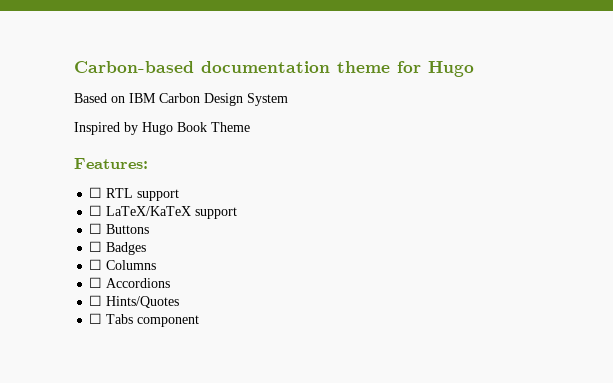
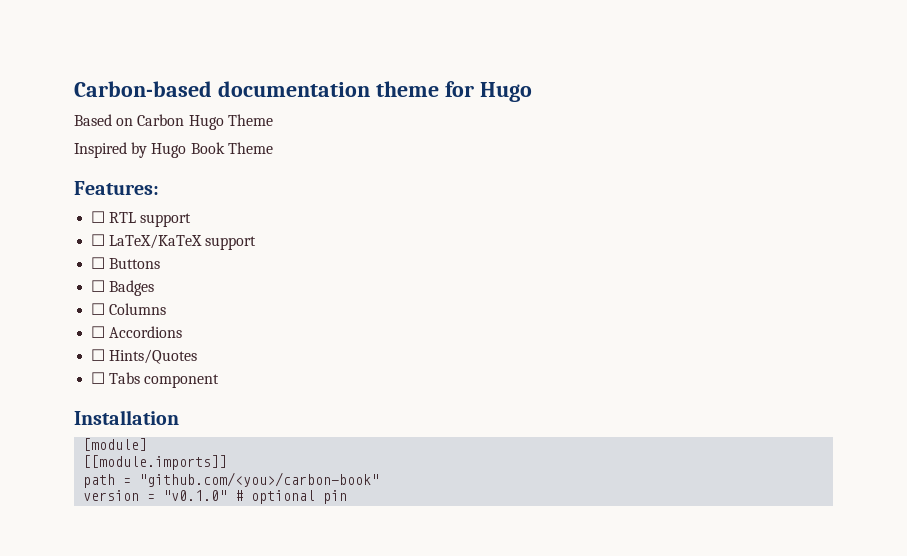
- Based on IBM Carbon Design System
+ Based on Carbon Hugo Theme
+ Installation
+ [module]
+ [[module.imports]]
+ path = "github.com/<you>/carbon-book"
+ version = "v0.1.0" # optional pin

